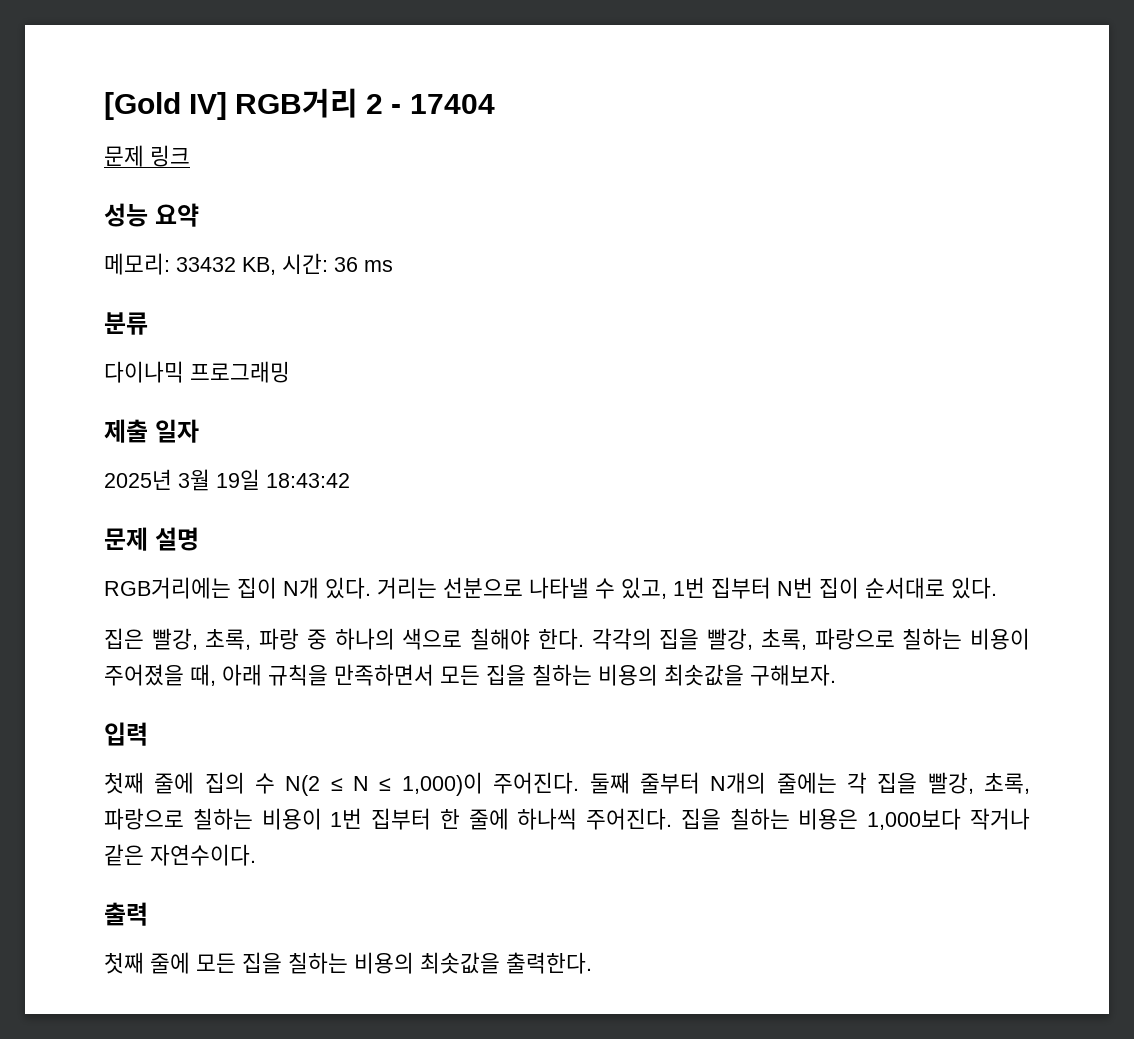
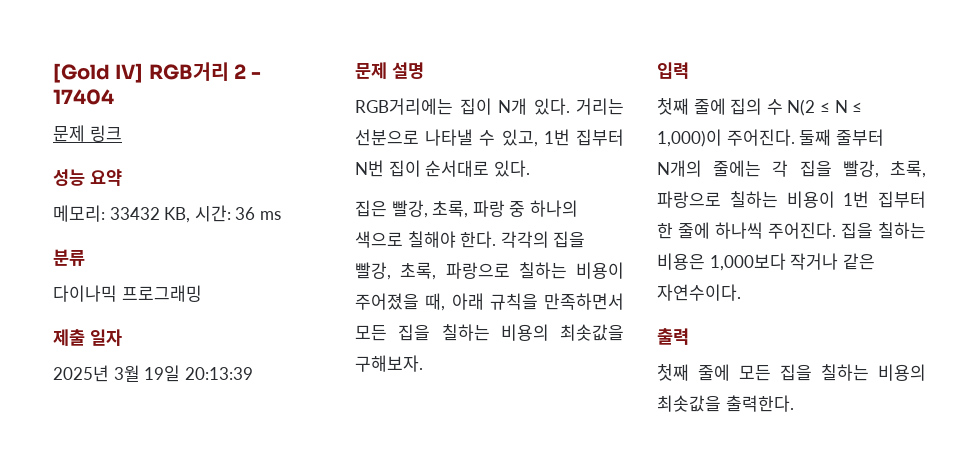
- 2025년 3월 19일 18:43:42
+ 2025년 3월 19일 20:13:39

